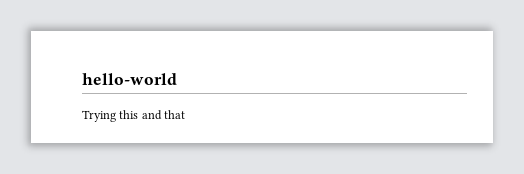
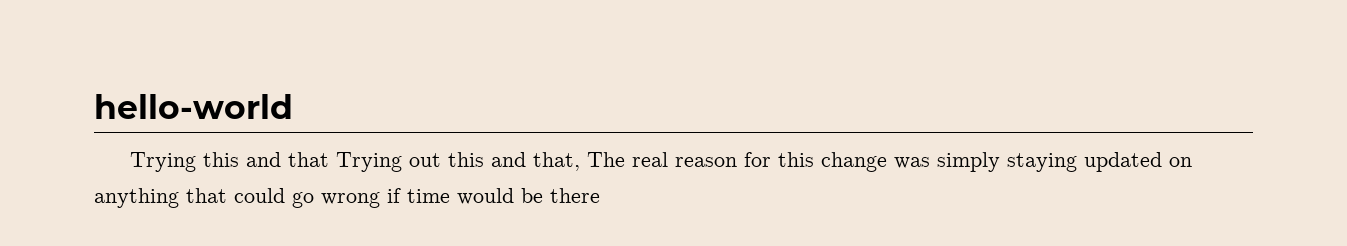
- Trying this and that
+ Trying this and that Trying out this and that, The real reason for this change was simply staying updated on anything that could go wrong if time would be there

